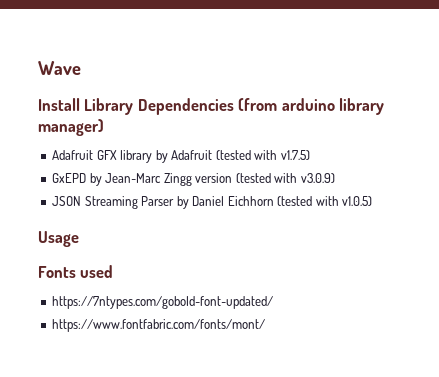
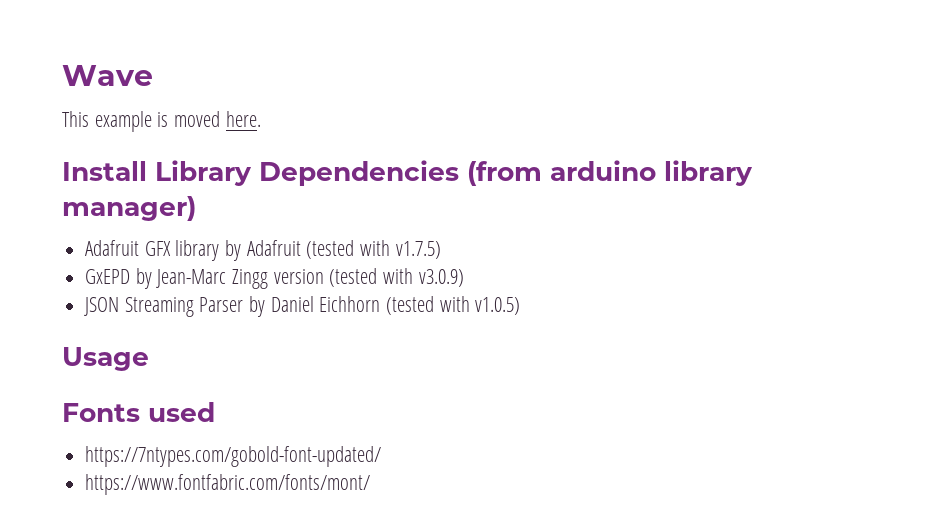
+ This example is moved here.

